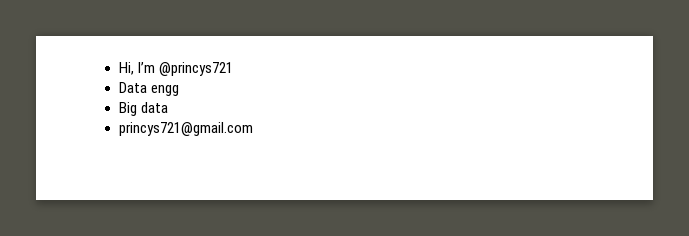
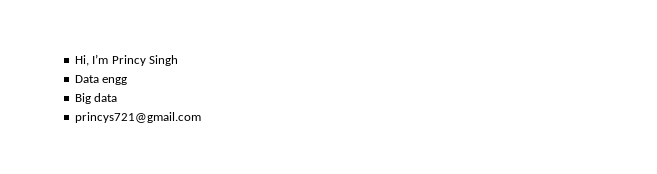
- Hi, I’m @princys721
+ Hi, I’m Princy Singh

